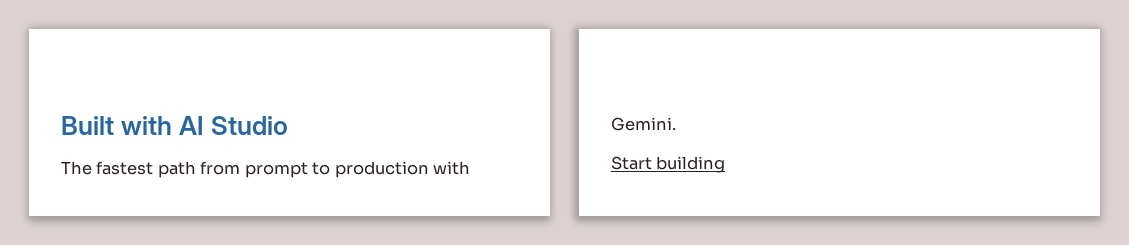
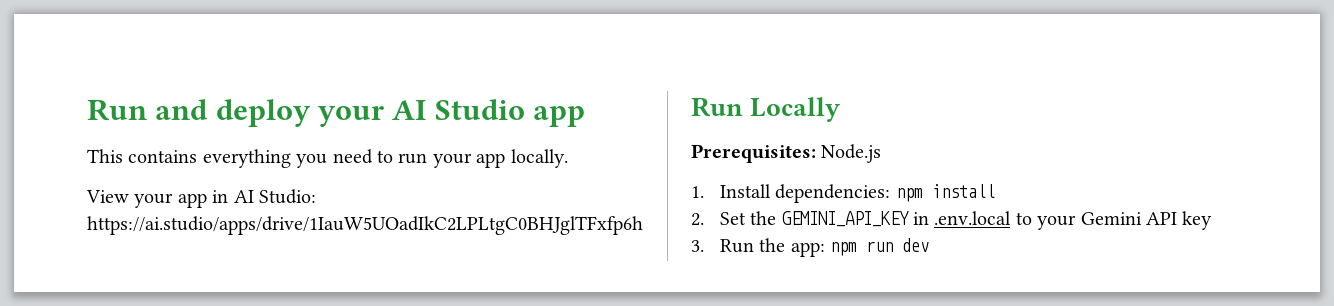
- Built with AI Studio
- The fastest path from prompt to production with Gemini.
- Start building
+ Run and deploy your AI Studio app
+ This contains everything you need to run your app locally.
+ View your app in AI Studio: https://ai.studio/apps/drive/1IauW5UOadIkC2LPLtgC0BHJglTFxfp6h
+ Run Locally
+ Prerequisites: Node.js
+ 1. Install dependencies: npm install
+ 2. Set the GEMINI_API_KEY in .env.local to your Gemini API key
+ 3. Run the app: npm run dev

